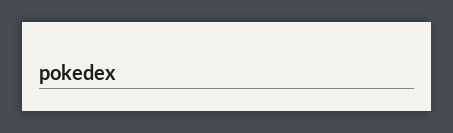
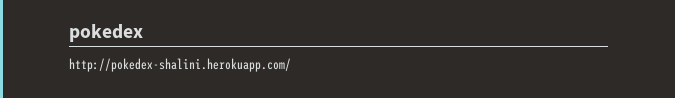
+ http://pokedex-shalini.herokuapp.com/

